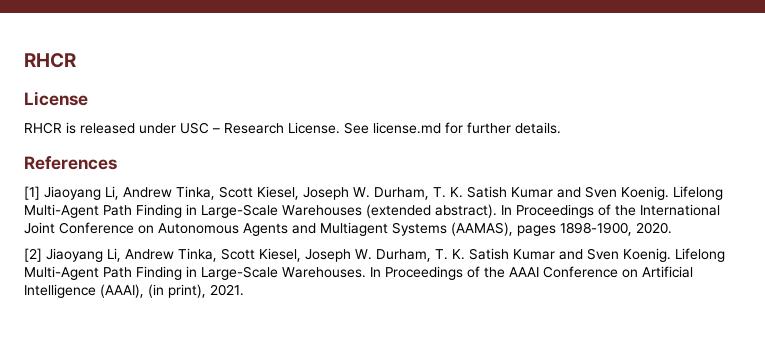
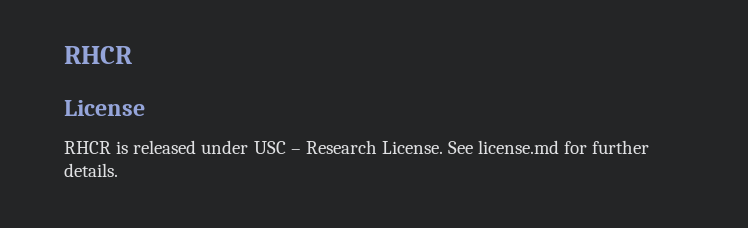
- References
- [1] Jiaoyang Li, Andrew Tinka, Scott Kiesel, Joseph W. Durham, T. K. Satish Kumar and Sven Koenig. Lifelong Multi-Agent Path Finding in Large-Scale Warehouses (extended abstract). In Proceedings of the International Joint Conference on Autonomous Agents and Multiagent Systems (AAMAS), pages 1898-1900, 2020.
- [2] Jiaoyang Li, Andrew Tinka, Scott Kiesel, Joseph W. Durham, T. K. Satish Kumar and Sven Koenig. Lifelong Multi-Agent Path Finding in Large-Scale Warehouses. In Proceedings of the AAAI Conference on Artificial Intelligence (AAAI), (in print), 2021.

